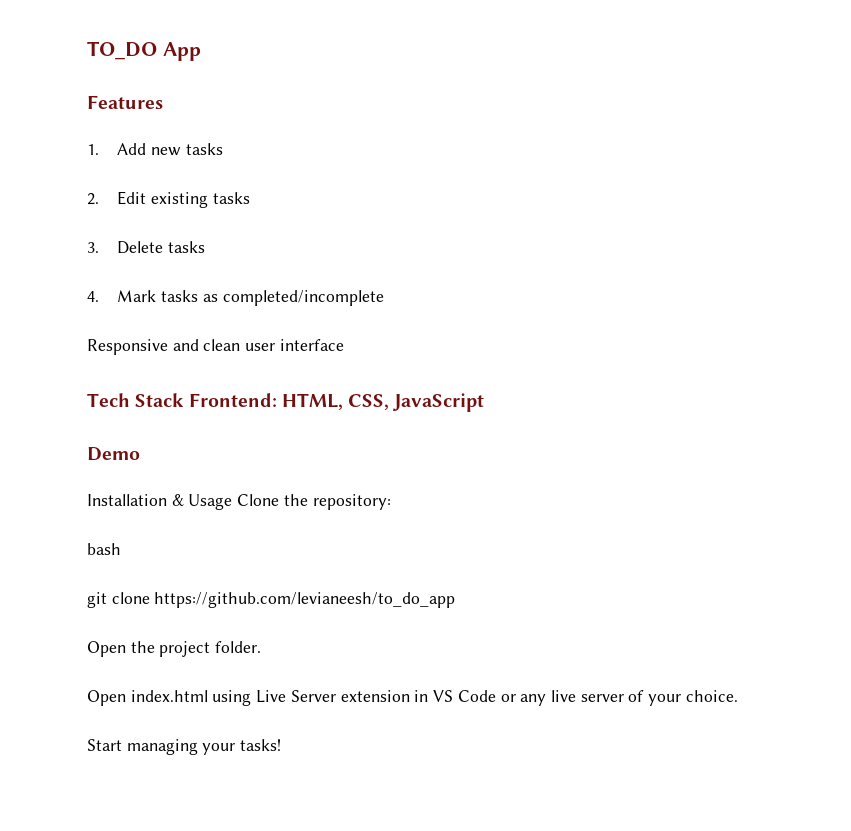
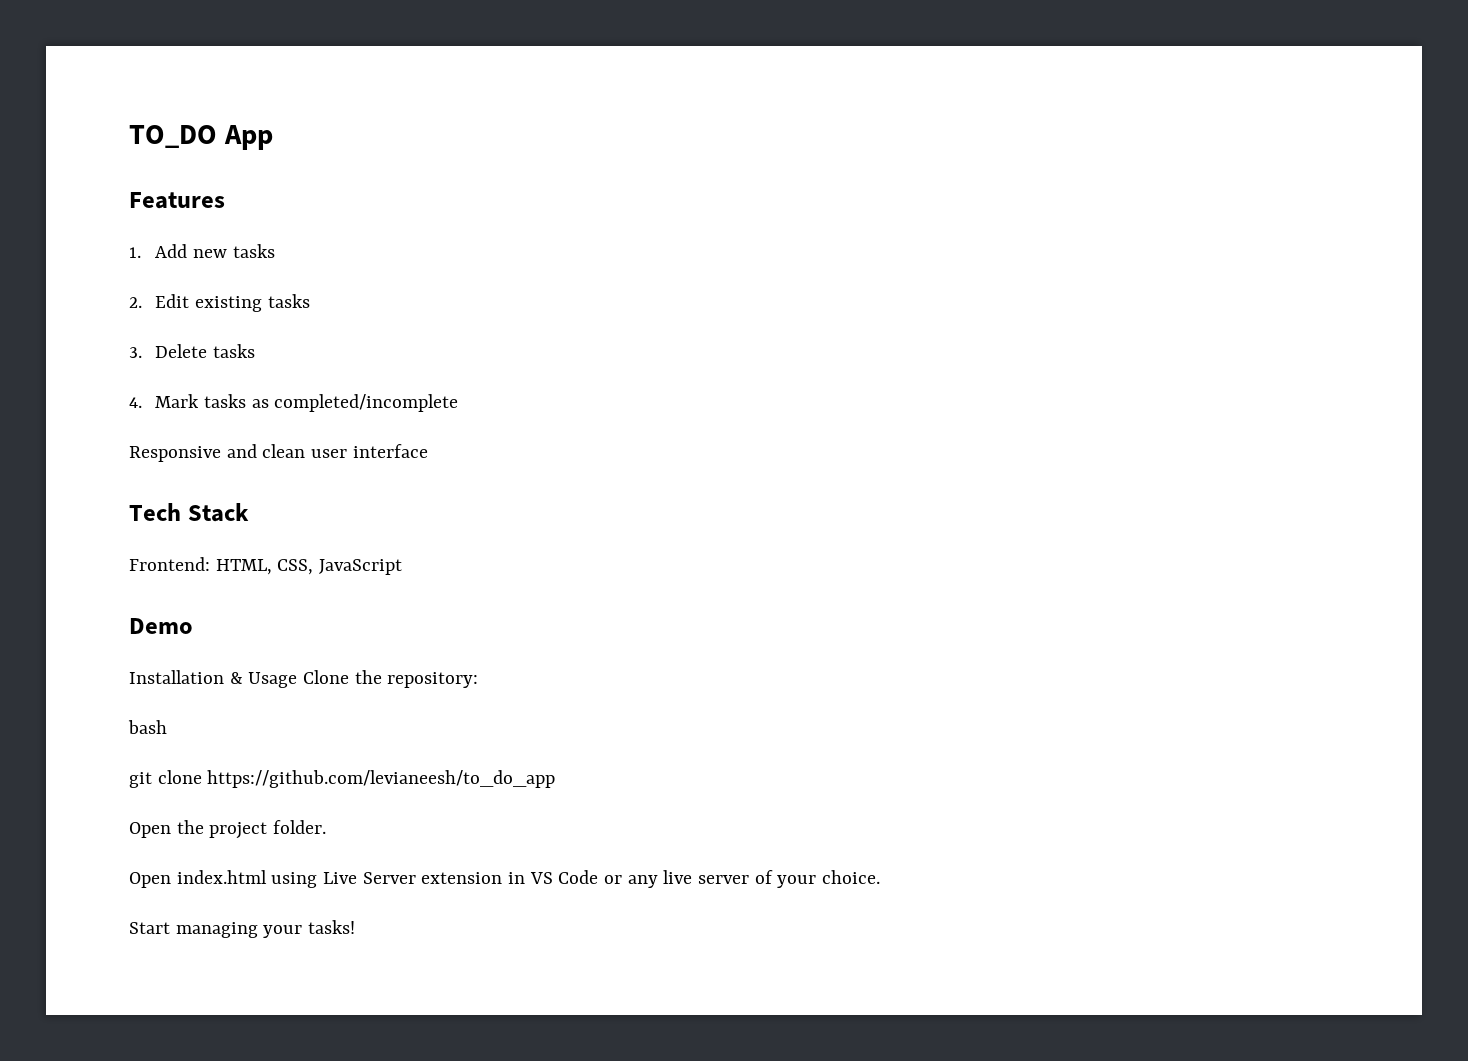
- Tech Stack Frontend: HTML, CSS, JavaScript
+ Tech Stack
+ Frontend: HTML, CSS, JavaScript

